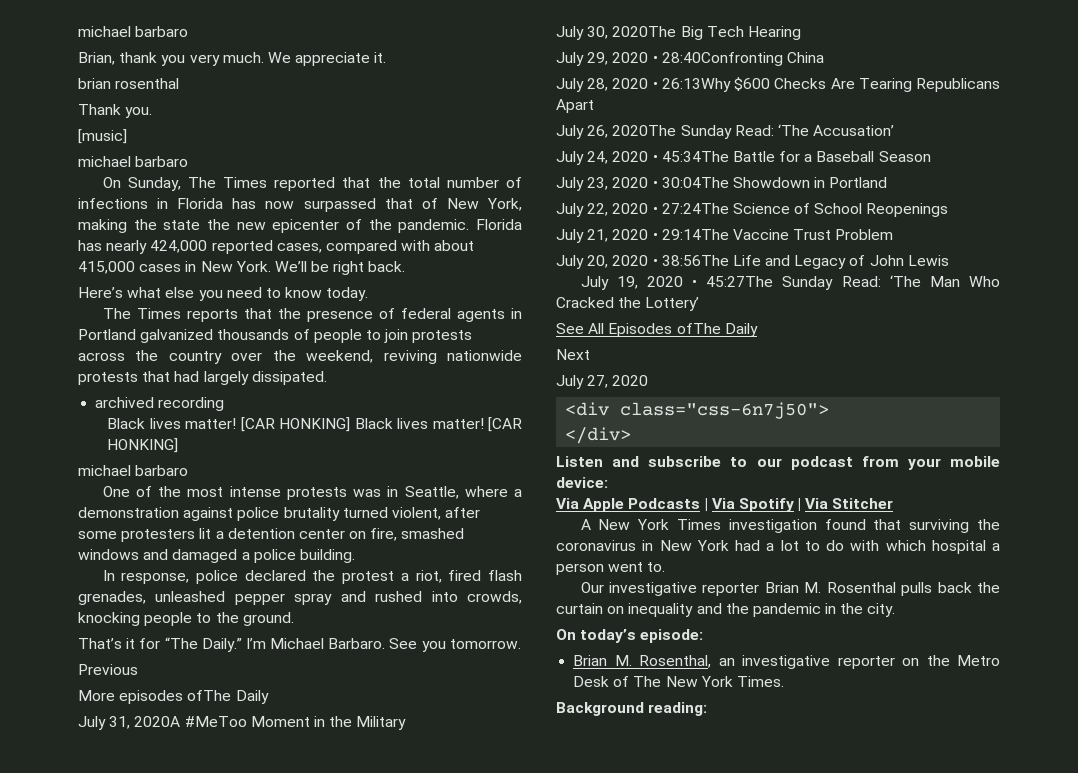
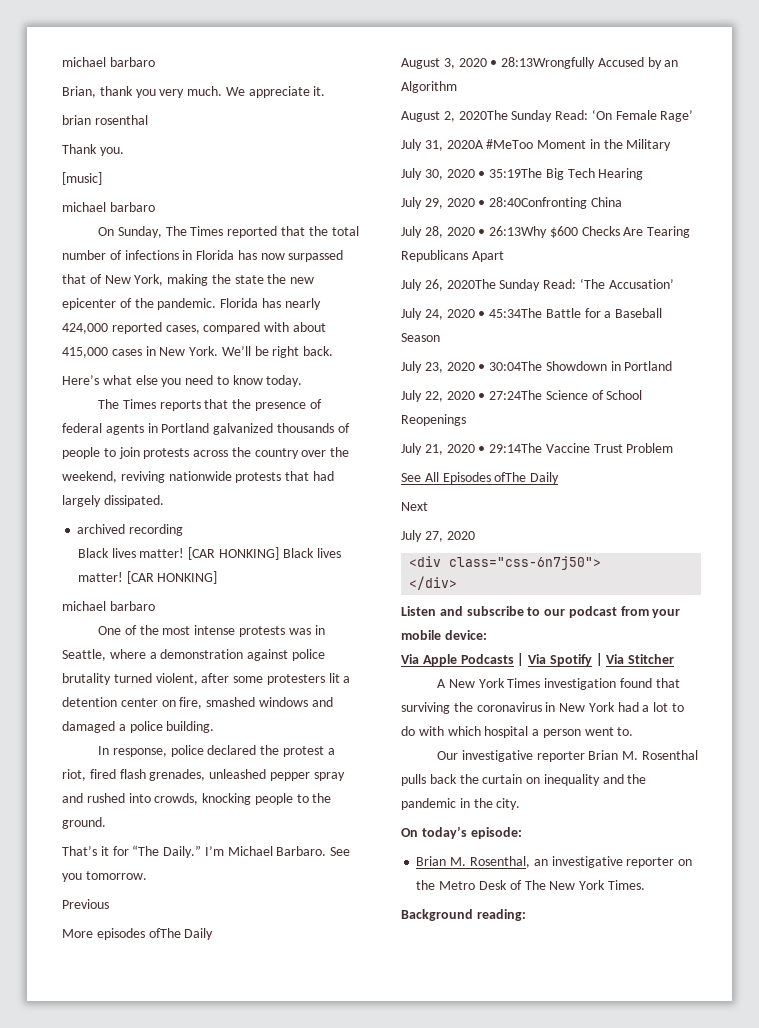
+ August 3, 2020 • 28:13Wrongfully Accused by an Algorithm
+ August 2, 2020The Sunday Read: ‘On Female Rage’
- July 30, 2020The Big Tech Hearing
+ July 30, 2020 • 35:19The Big Tech Hearing
- July 20, 2020 • 38:56The Life and Legacy of John Lewis
- July 19, 2020 • 45:27The Sunday Read: ‘The Man Who Cracked the Lottery’

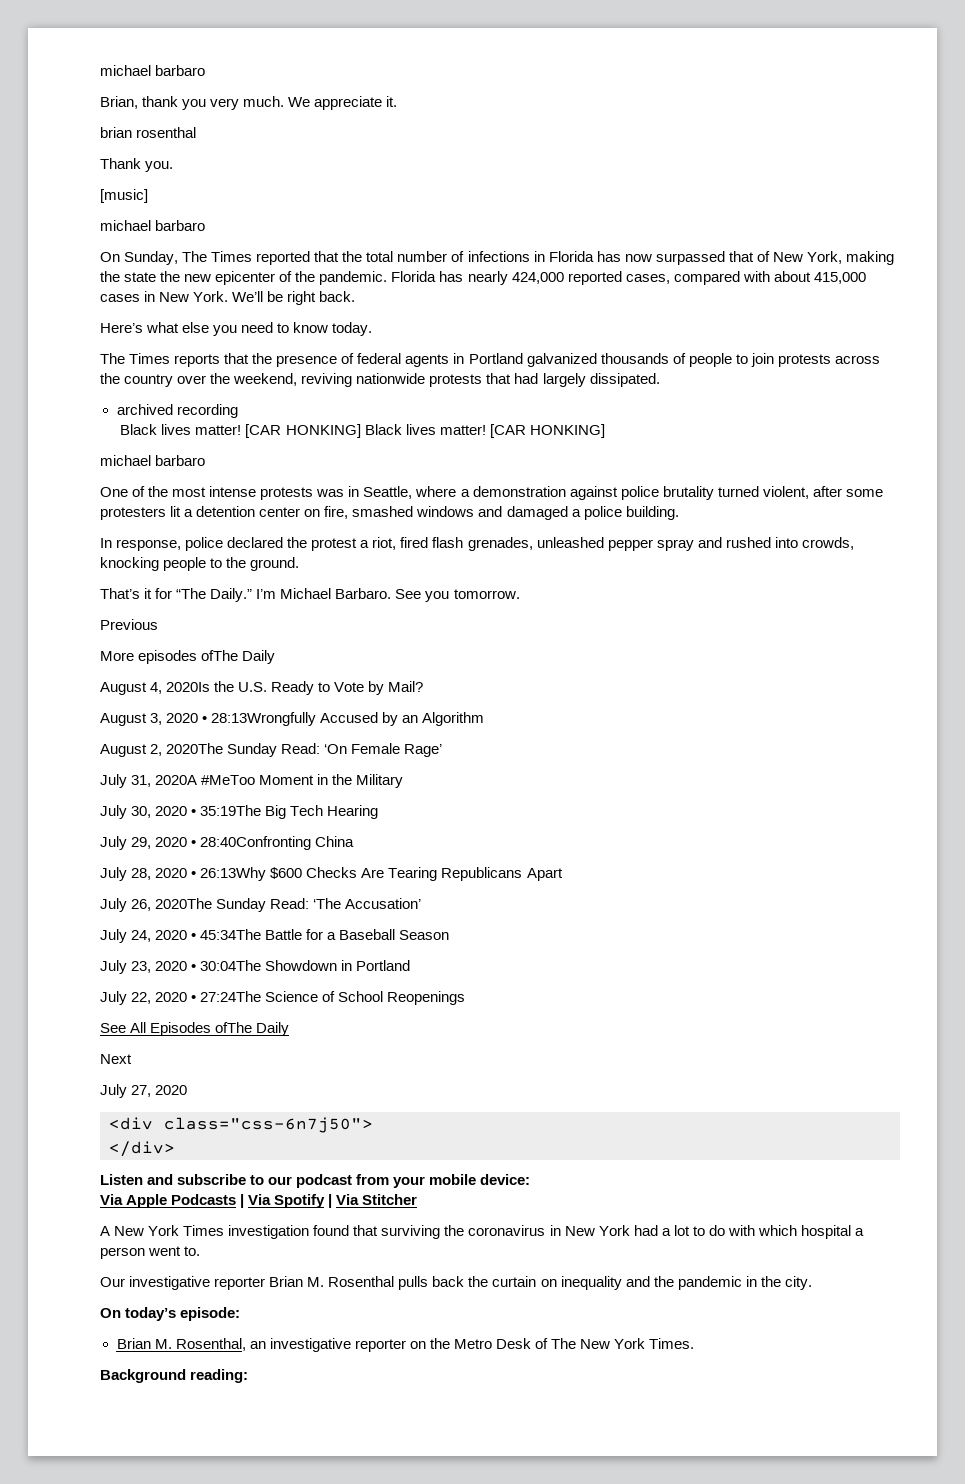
+ August 4, 2020Is the U.S. Ready to Vote by Mail?
- July 21, 2020 • 29:14The Vaccine Trust Problem

